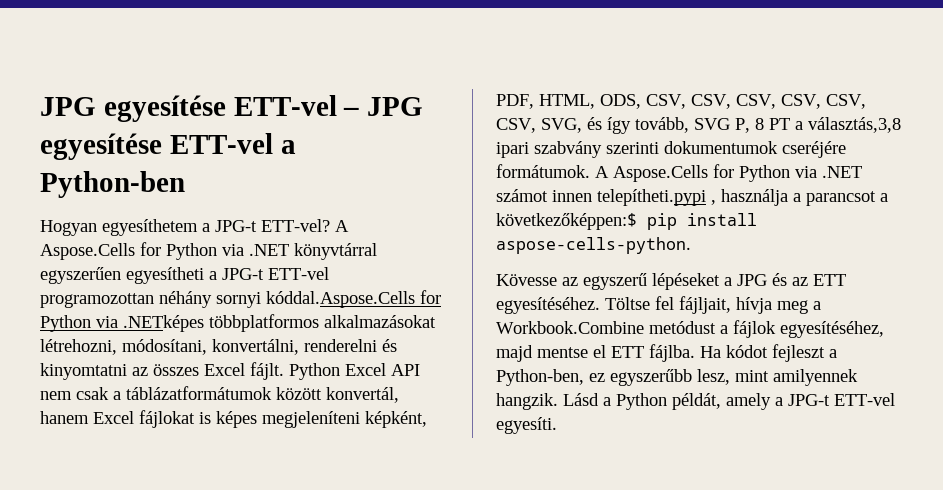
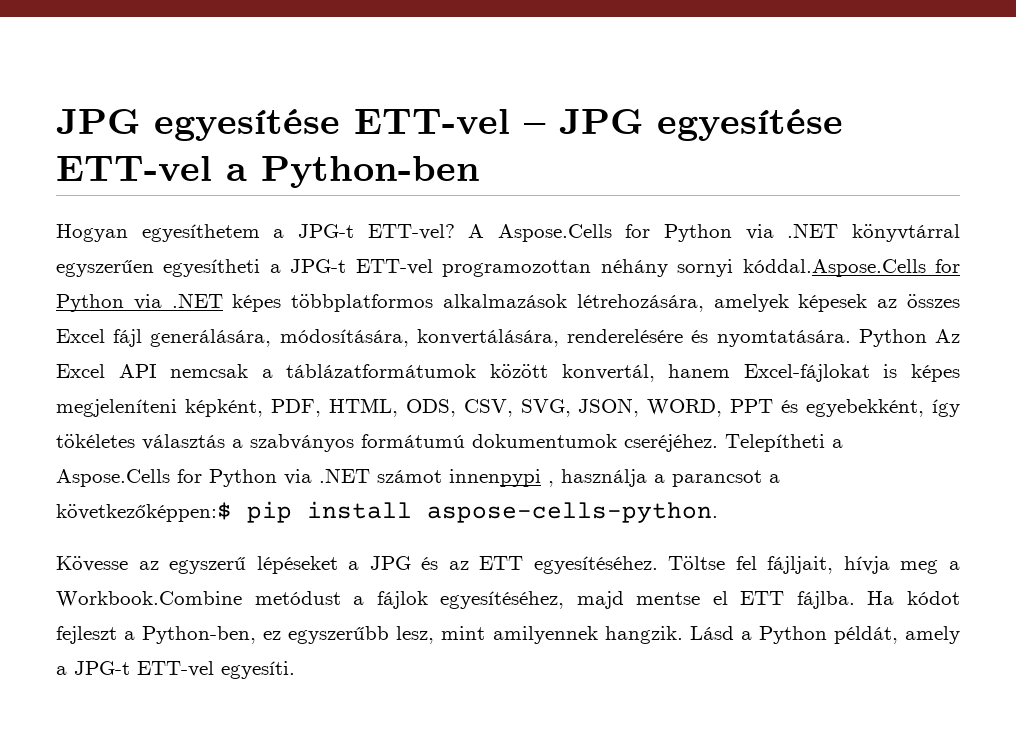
- A Aspose.Cells for Python via .NET könyvtárral egyszerűen egyesítheti a JPG-t ETT-vel programozottan néhány sornyi kóddal.Aspose.Cells for Python via .NETképes többplatformos alkalmazásokat létrehozni, módosítani, konvertálni, renderelni és kinyomtatni az összes Excel fájlt. Python Excel API nem csak a táblázatformátumok között konvertál, hanem Excel fájlokat is képes megjeleníteni képként, PDF, HTML, ODS, CSV, CSV, CSV, CSV, CSV, CSV, SVG, és így tovább, SVG P, 8 PT a választás,3,8 ipari szabvány szerinti dokumentumok cseréjére formátumok. A Aspose.Cells for Python via .NET számot innen telepítheti.pypi , használja a parancsot a következőképpen:$ pip install aspose-cells-python.
+ A Aspose.Cells for Python via .NET könyvtárral egyszerűen egyesítheti a JPG-t ETT-vel programozottan néhány sornyi kóddal.Aspose.Cells for Python via .NET képes többplatformos alkalmazások létrehozására, amelyek képesek az összes Excel fájl generálására, módosítására, konvertálására, renderelésére és nyomtatására. Python Az Excel API nemcsak a táblázatformátumok között konvertál, hanem Excel-fájlokat is képes megjeleníteni képként, PDF, HTML, ODS, CSV, SVG, JSON, WORD, PPT és egyebekként, így tökéletes választás a szabványos formátumú dokumentumok cseréjéhez. Telepítheti a Aspose.Cells for Python via .NET számot innenpypi , használja a parancsot a következőképpen:$ pip install aspose-cells-python.

